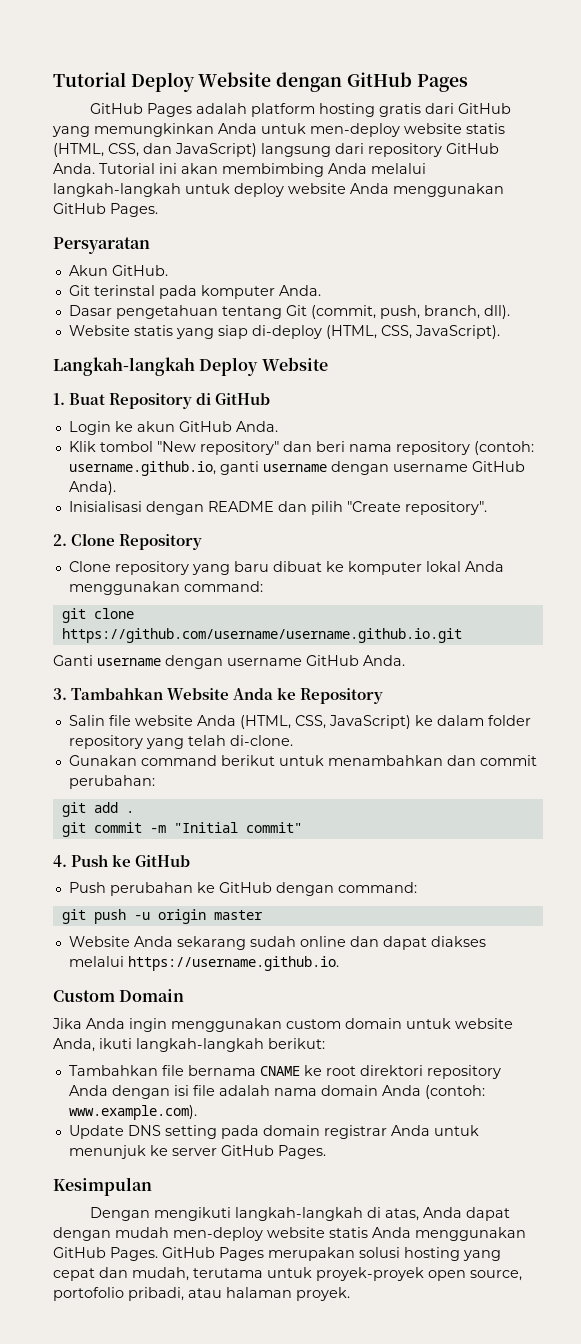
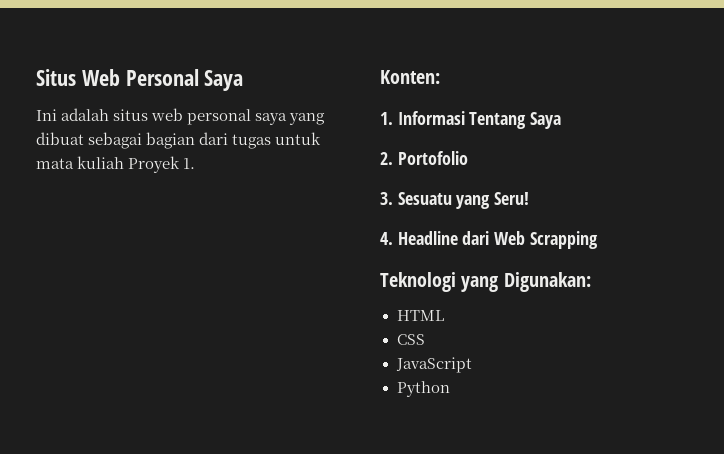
- Tutorial Deploy Website dengan GitHub Pages
- GitHub Pages adalah platform hosting gratis dari GitHub yang memungkinkan Anda untuk men-deploy website statis (HTML, CSS, dan JavaScript) langsung dari repository GitHub Anda. Tutorial ini akan membimbing Anda melalui langkah-langkah untuk deploy website Anda menggunakan GitHub Pages.
- Persyaratan
- Akun GitHub.
- Git terinstal pada komputer Anda.
- Dasar pengetahuan tentang Git (commit, push, branch, dll).
- Website statis yang siap di-deploy (HTML, CSS, JavaScript).
- Langkah-langkah Deploy Website
- 1. Buat Repository di GitHub
- Login ke akun GitHub Anda.
- Klik tombol "New repository" dan beri nama repository (contoh: username.github.io, ganti username dengan username GitHub Anda).
- Inisialisasi dengan README dan pilih "Create repository".
- 2. Clone Repository
- Clone repository yang baru dibuat ke komputer lokal Anda menggunakan command:
- git clone https://github.com/username/username.github.io.git
- Ganti username dengan username GitHub Anda.
- 3. Tambahkan Website Anda ke Repository
- Salin file website Anda (HTML, CSS, JavaScript) ke dalam folder repository yang telah di-clone.
- Gunakan command berikut untuk menambahkan dan commit perubahan:
- git add .
- git commit -m "Initial commit"
- 4. Push ke GitHub
- Push perubahan ke GitHub dengan command:
- git push -u origin master
- Website Anda sekarang sudah online dan dapat diakses melalui https://username.github.io.
- Custom Domain
- Jika Anda ingin menggunakan custom domain untuk website Anda, ikuti langkah-langkah berikut:
- Tambahkan file bernama CNAME ke root direktori repository Anda dengan isi file adalah nama domain Anda (contoh: www.example.com).
- Update DNS setting pada domain registrar Anda untuk menunjuk ke server GitHub Pages.
- Kesimpulan
- Dengan mengikuti langkah-langkah di atas, Anda dapat dengan mudah men-deploy website statis Anda menggunakan GitHub Pages. GitHub Pages merupakan solusi hosting yang cepat dan mudah, terutama untuk proyek-proyek open source, portofolio pribadi, atau halaman proyek.
+ Situs Web Personal Saya
+ Ini adalah situs web personal saya yang dibuat sebagai bagian dari tugas untuk mata kuliah Proyek 1.
+ Konten:
+ 1. Informasi Tentang Saya
+ 2. Portofolio
+ 3. Sesuatu yang Seru!
+ 4. Headline dari Web Scrapping
+ Teknologi yang Digunakan:
+ HTML
+ CSS
+ JavaScript
+ Python

